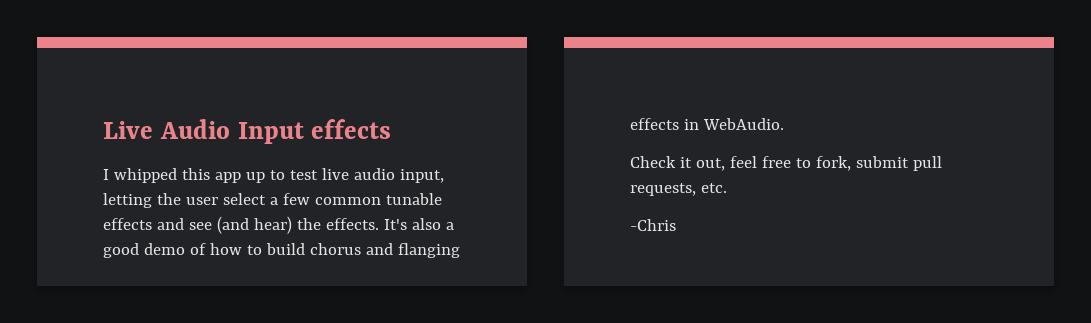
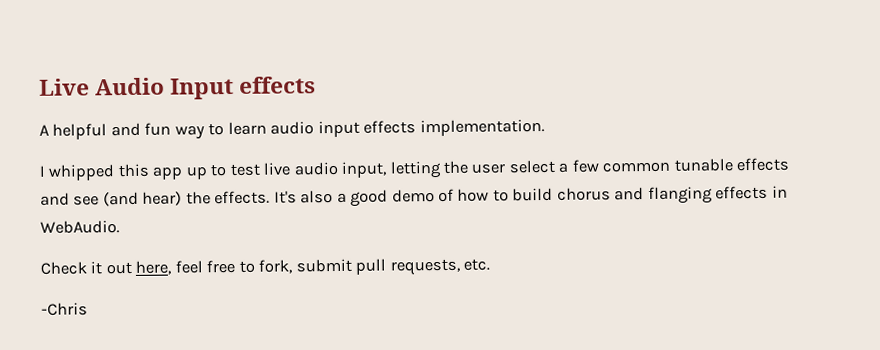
+ A helpful and fun way to learn audio input effects implementation.
- Check it out, feel free to fork, submit pull requests, etc.
+ Check it out here, feel free to fork, submit pull requests, etc.

